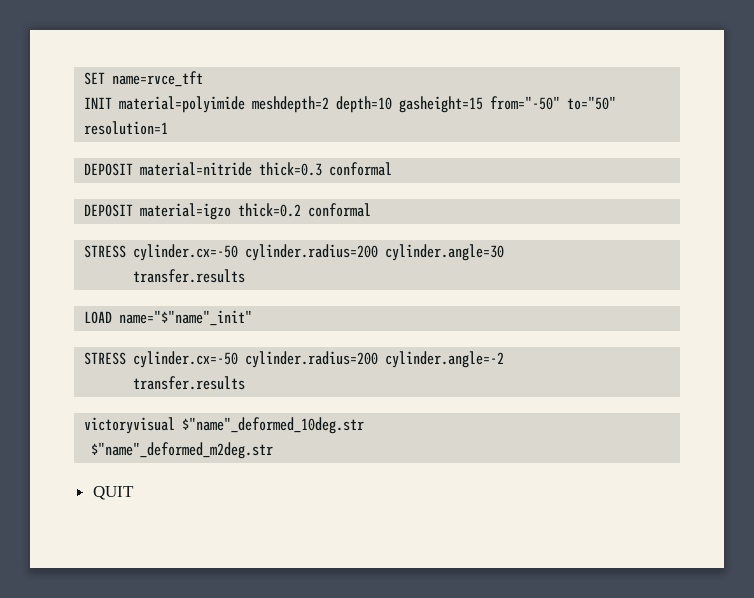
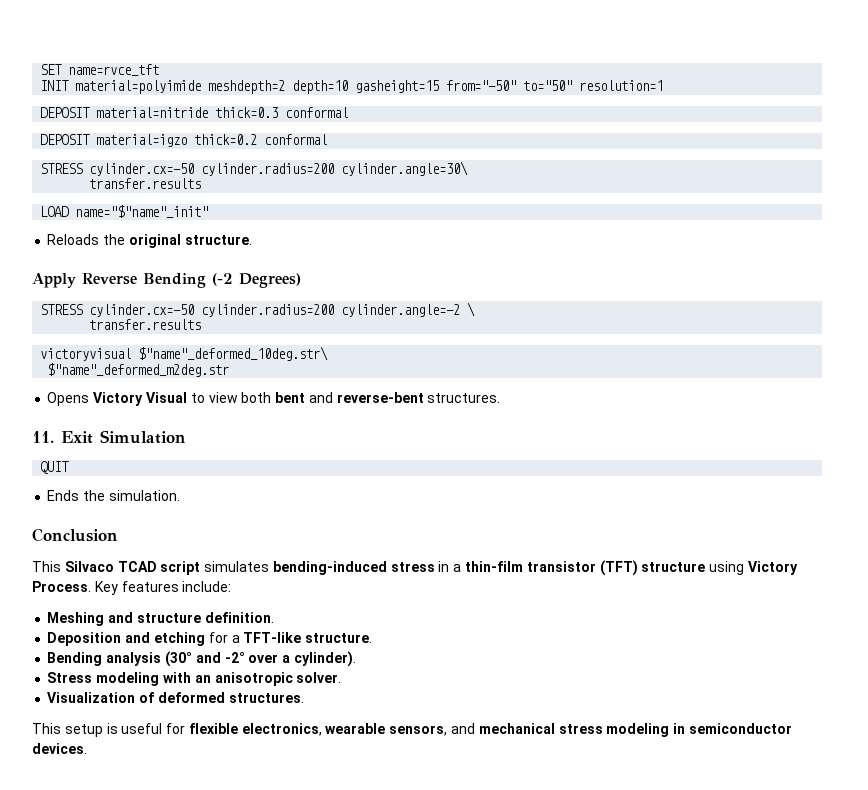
- STRESS cylinder.cx=-50 cylinder.radius=200 cylinder.angle=30
+ STRESS cylinder.cx=-50 cylinder.radius=200 cylinder.angle=30\
+ Reloads the original structure.
+ Apply Reverse Bending (-2 Degrees)
- STRESS cylinder.cx=-50 cylinder.radius=200 cylinder.angle=-2
+ STRESS cylinder.cx=-50 cylinder.radius=200 cylinder.angle=-2 \
- victoryvisual $"name"_deformed_10deg.str
+ victoryvisual $"name"_deformed_10deg.str\
+ Opens Victory Visual to view both bent and reverse-bent structures.
+ 11. Exit Simulation
  QUIT
+ Ends the simulation.
+ Conclusion
+ This Silvaco TCAD script simulates bending-induced stress in a thin-film transistor (TFT) structure using Victory Process. Key features include:
+ Meshing and structure definition.
+ Deposition and etching for a TFT-like structure.
+ Bending analysis (30° and -2° over a cylinder).
+ Stress modeling with an anisotropic solver.
+ Visualization of deformed structures.
+ This setup is useful for flexible electronics, wearable sensors, and mechanical stress modeling in semiconductor devices.

